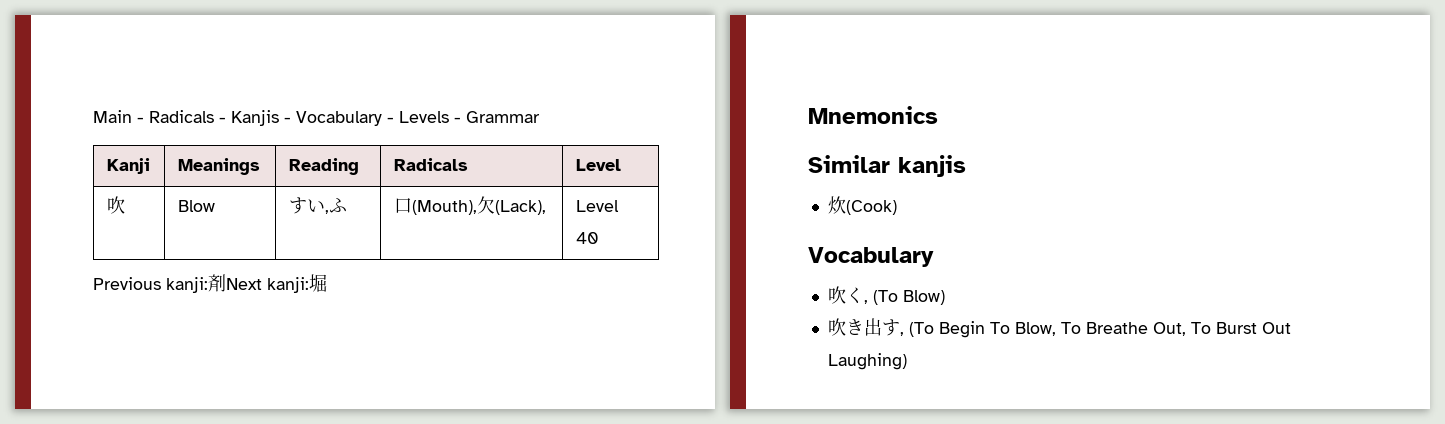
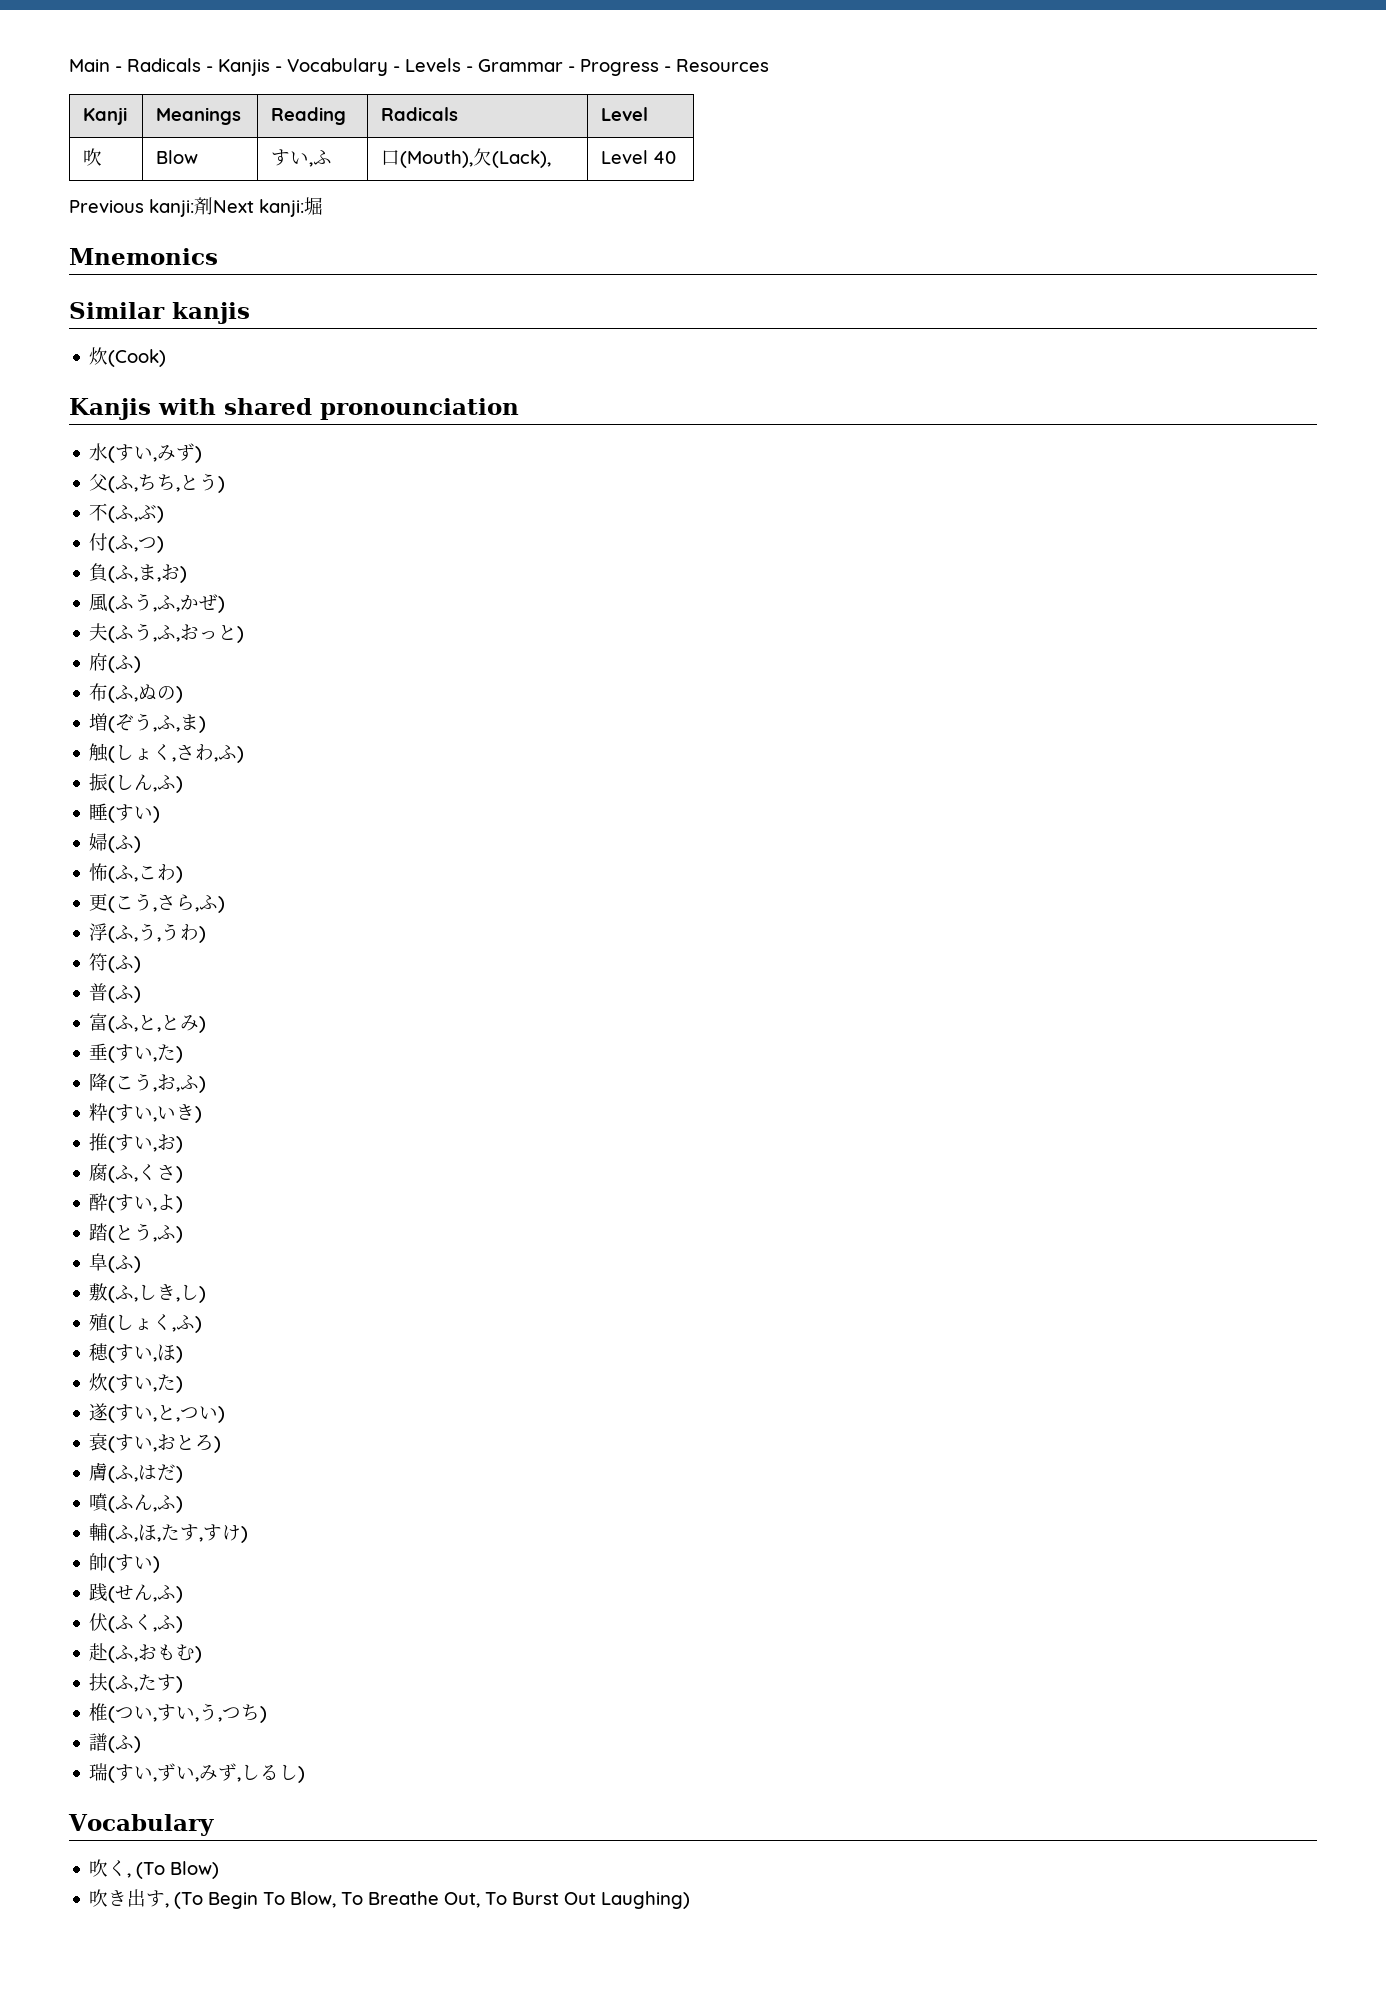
- Main - Radicals - Kanjis - Vocabulary - Levels - Grammar
+ Main - Radicals - Kanjis - Vocabulary - Levels - Grammar - Progress - Resources
+ Kanjis with shared pronounciation
+ 水(すい,みず)
+ 父(ふ,ちち,とう)
+ 不(ふ,ぶ)
+ 付(ふ,つ)
+ 負(ふ,ま,お)
+ 風(ふう,ふ,かぜ)
+ 夫(ふう,ふ,おっと)
+ 府(ふ)
+ 布(ふ,ぬの)
+ 増(ぞう,ふ,ま)
+ 触(しょく,さわ,ふ)
+ 振(しん,ふ)
+ 睡(すい)
+ 婦(ふ)
+ 怖(ふ,こわ)
+ 更(こう,さら,ふ)
+ 浮(ふ,う,うわ)
+ 符(ふ)
+ 普(ふ)
+ 富(ふ,と,とみ)
+ 垂(すい,た)
+ 降(こう,お,ふ)
+ 粋(すい,いき)
+ 推(すい,お)
+ 腐(ふ,くさ)
+ 酔(すい,よ)
+ 踏(とう,ふ)
+ 阜(ふ)
+ 敷(ふ,しき,し)
+ 殖(しょく,ふ)
+ 穂(すい,ほ)
+ 炊(すい,た)
+ 遂(すい,と,つい)
+ 衰(すい,おとろ)
+ 膚(ふ,はだ)
+ 噴(ふん,ふ)
+ 輔(ふ,ほ,たす,すけ)
+ 帥(すい)
+ 践(せん,ふ)
+ 伏(ふく,ふ)
+ 赴(ふ,おもむ)
+ 扶(ふ,たす)
+ 椎(つい,すい,う,つち)
+ 譜(ふ)
+ 瑞(すい,ずい,みず,しるし)

